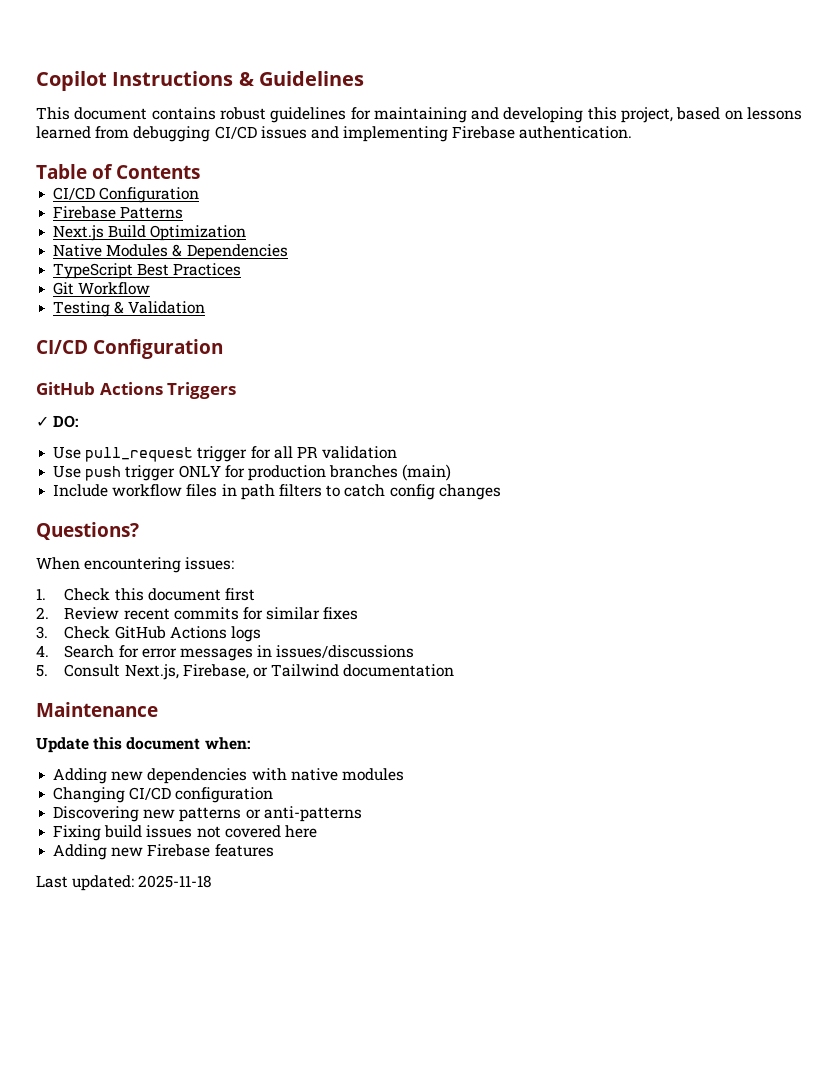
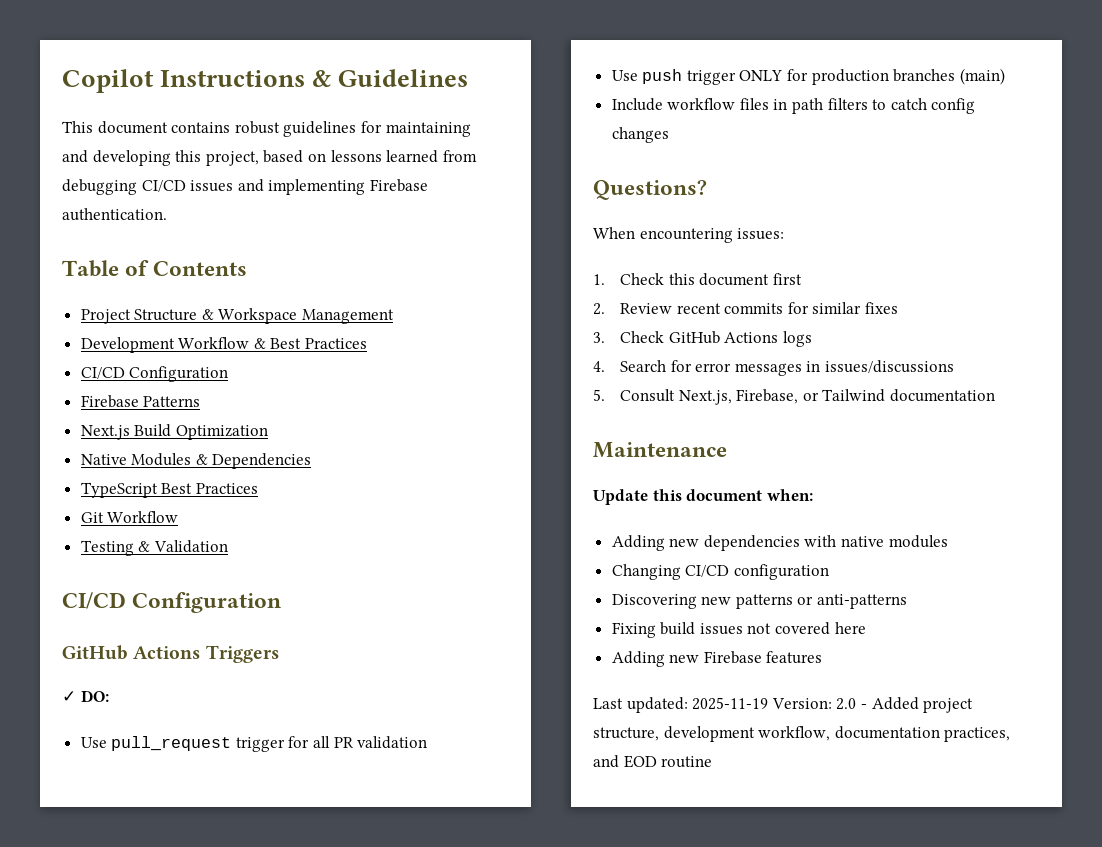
+ Project Structure & Workspace Management
+ Development Workflow & Best Practices
- Last updated: 2025-11-18
+ Last updated: 2025-11-19 Version: 2.0 - Added project structure, development workflow, documentation practices, and EOD routine

